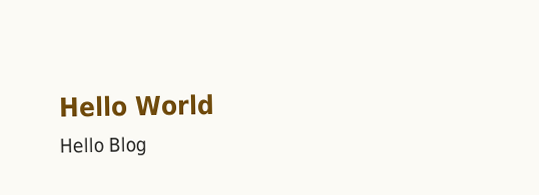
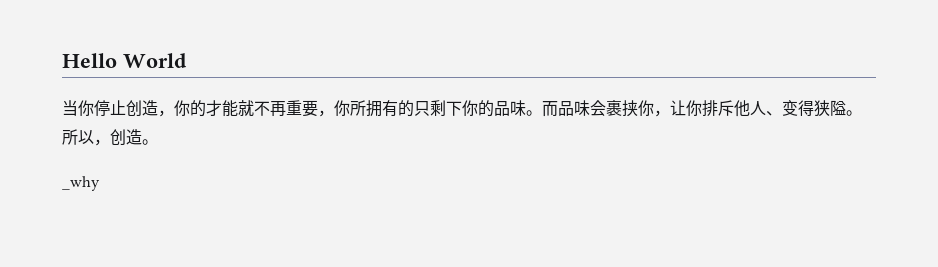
- Hello Blog
+ 当你停止创造，你的才能就不再重要，你所拥有的只剩下你的品味。而品味会裹挟你，让你排斥他人、变得狭隘。所以，创造。
+ _why

